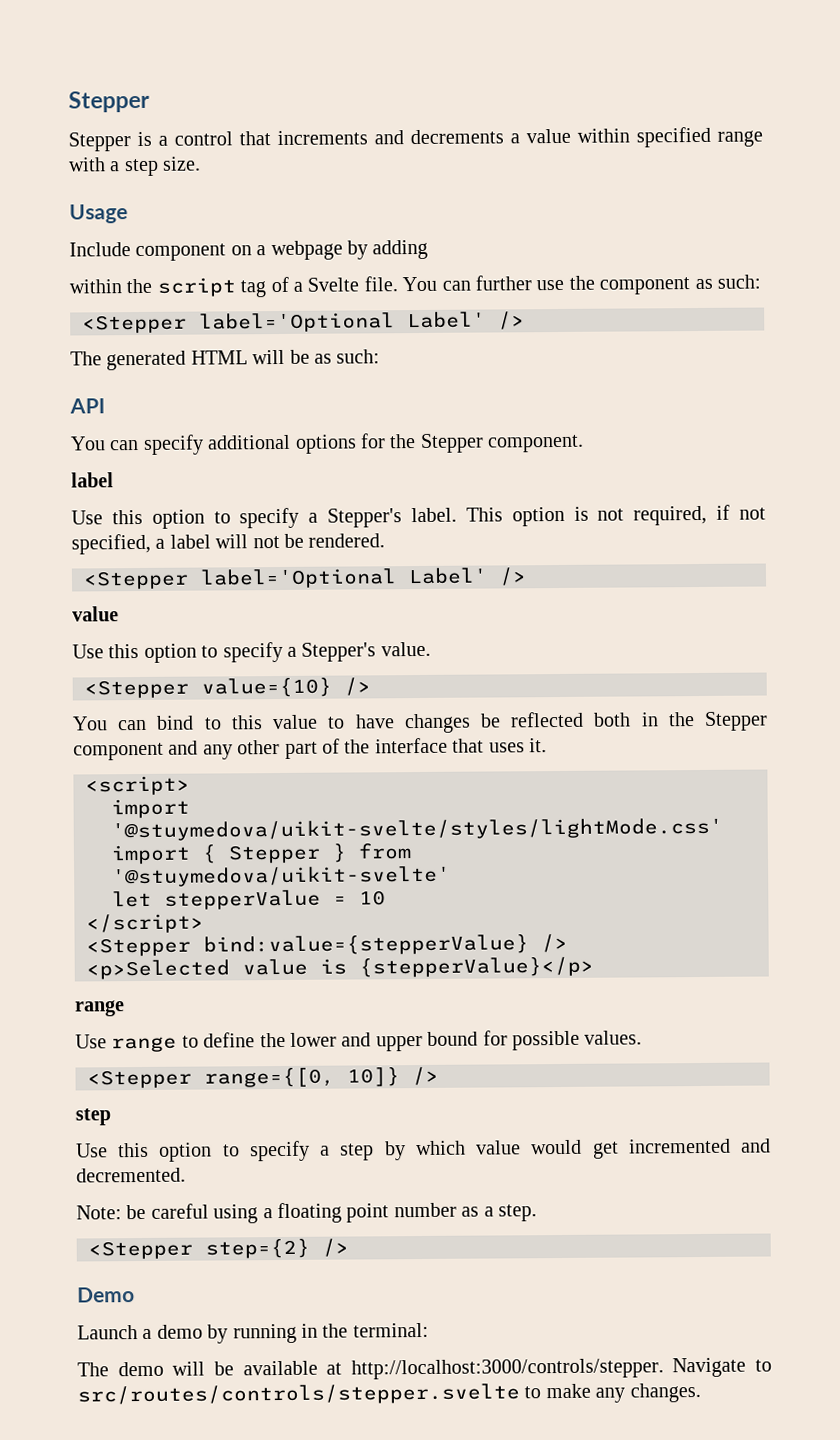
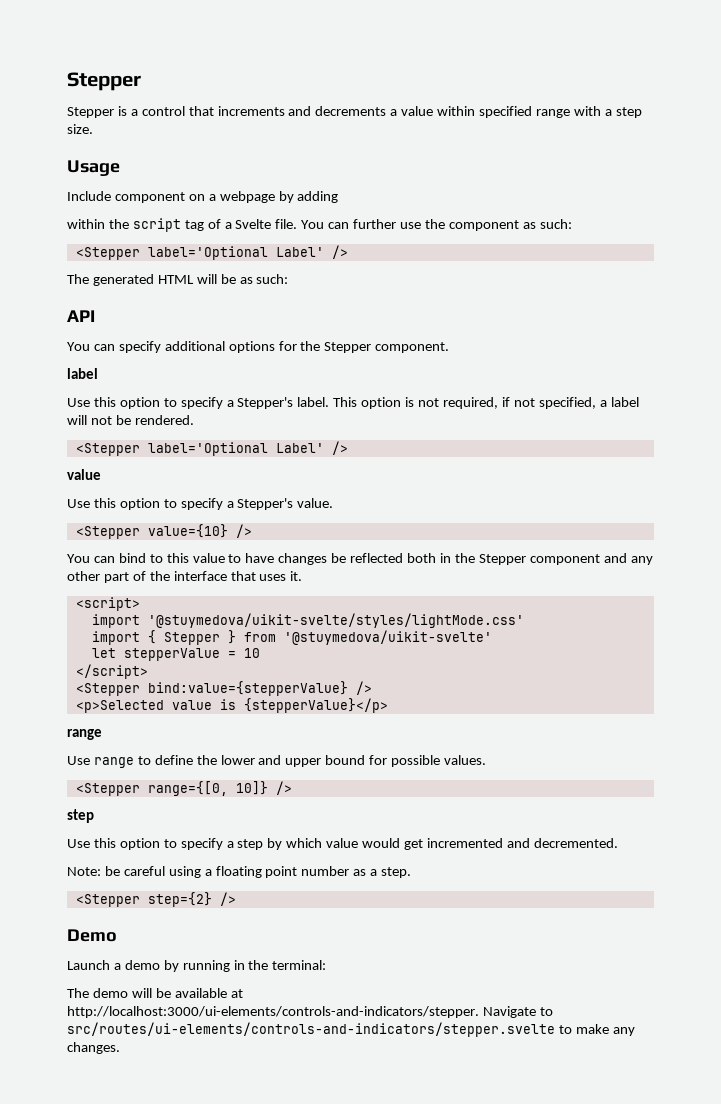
- The demo will be available at http://localhost:3000/controls/stepper.
+ The demo will be available at http://localhost:3000/ui-elements/controls-and-indicators/stepper.
- Navigate to src/routes/controls/stepper.svelte to make any changes.
+ Navigate to src/routes/ui-elements/controls-and-indicators/stepper.svelte to make any changes.

